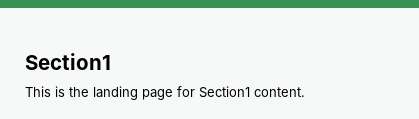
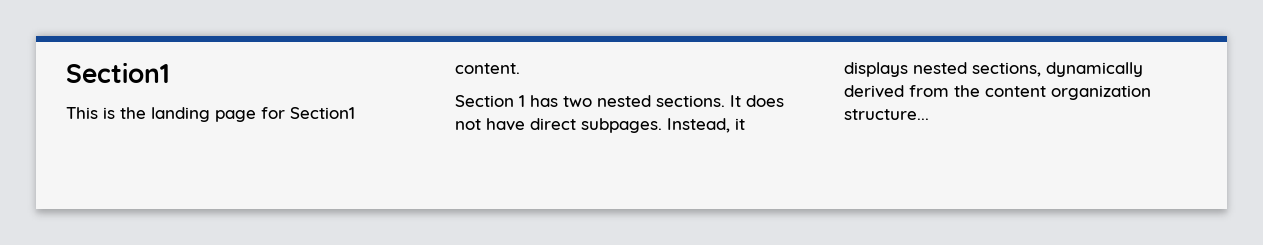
+ Section 1 has two nested sections. It does not have direct subpages. Instead, it displays nested sections, dynamically derived from the content organization structure...

